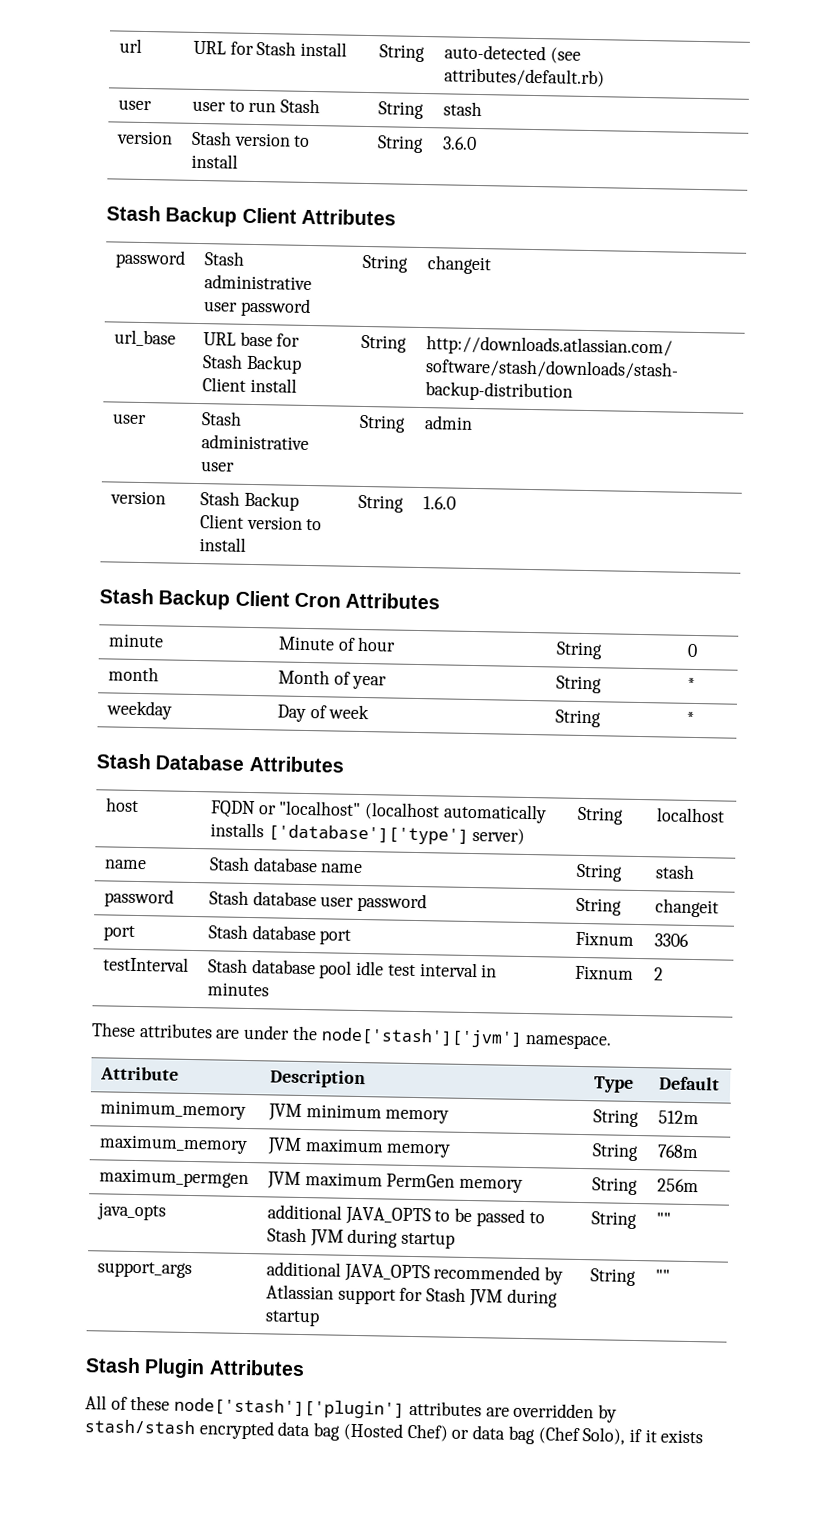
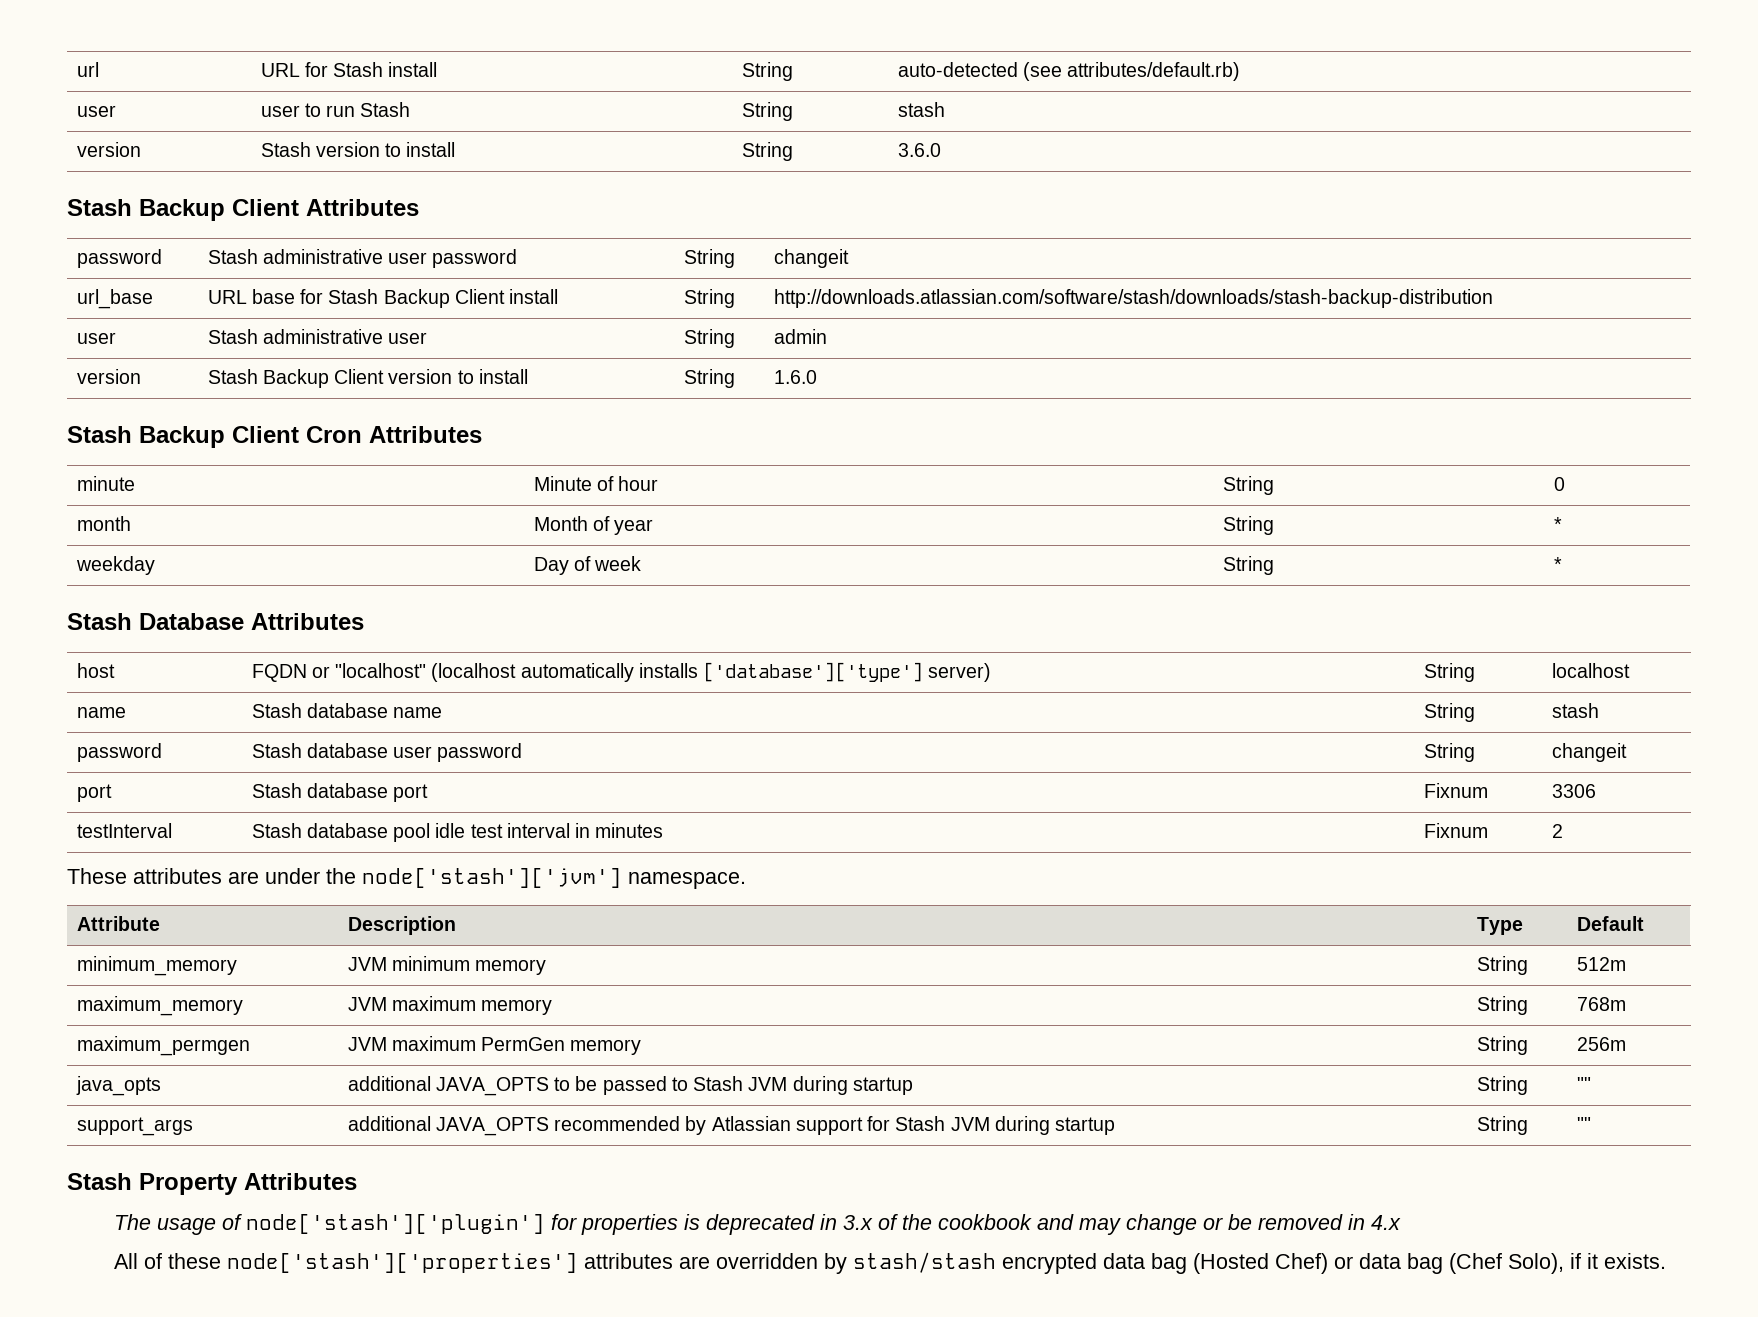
- Stash Plugin Attributes
+ Stash Property Attributes
+ The usage of node['stash']['plugin'] for properties is deprecated in 3.x of the cookbook and may change or be removed in 4.x
- All of these node['stash']['plugin'] attributes are overridden by stash/stash encrypted data bag (Hosted Chef) or data bag (Chef Solo), if it exists
+ All of these node['stash']['properties'] attributes are overridden by stash/stash encrypted data bag (Hosted Chef) or data bag (Chef Solo), if it exists.

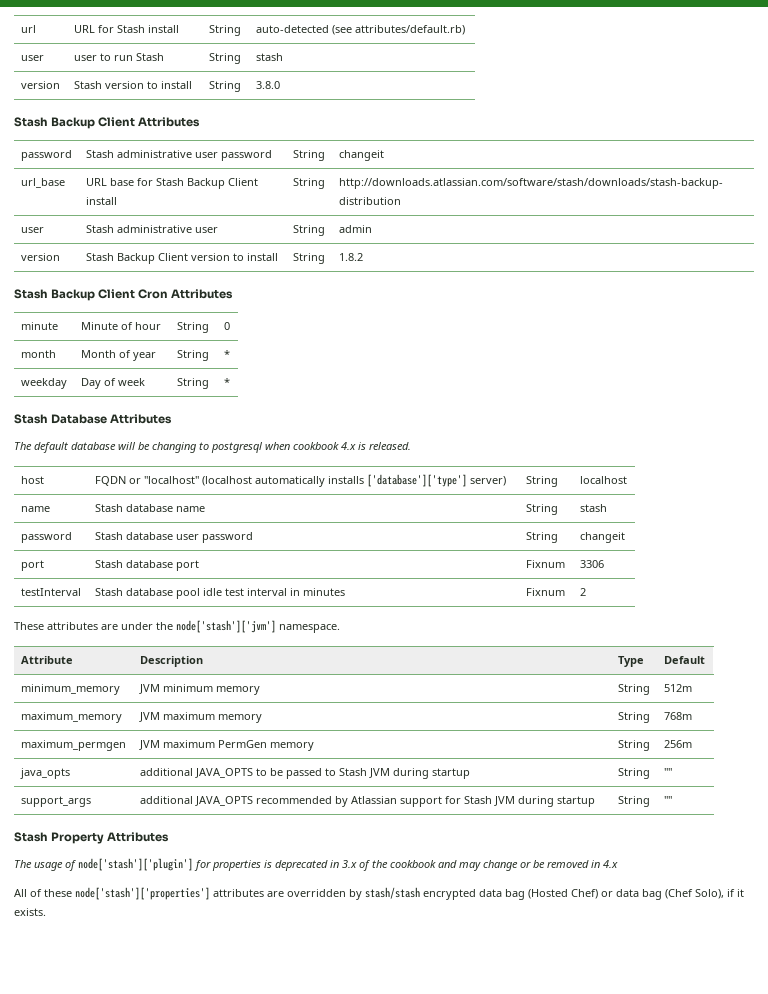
- version | Stash version to install | String | 3.6.0
+ version | Stash version to install | String | 3.8.0
- version | Stash Backup Client version to install | String | 1.6.0
+ version | Stash Backup Client version to install | String | 1.8.2
+ The default database will be changing to postgresql when cookbook 4.x is released.

